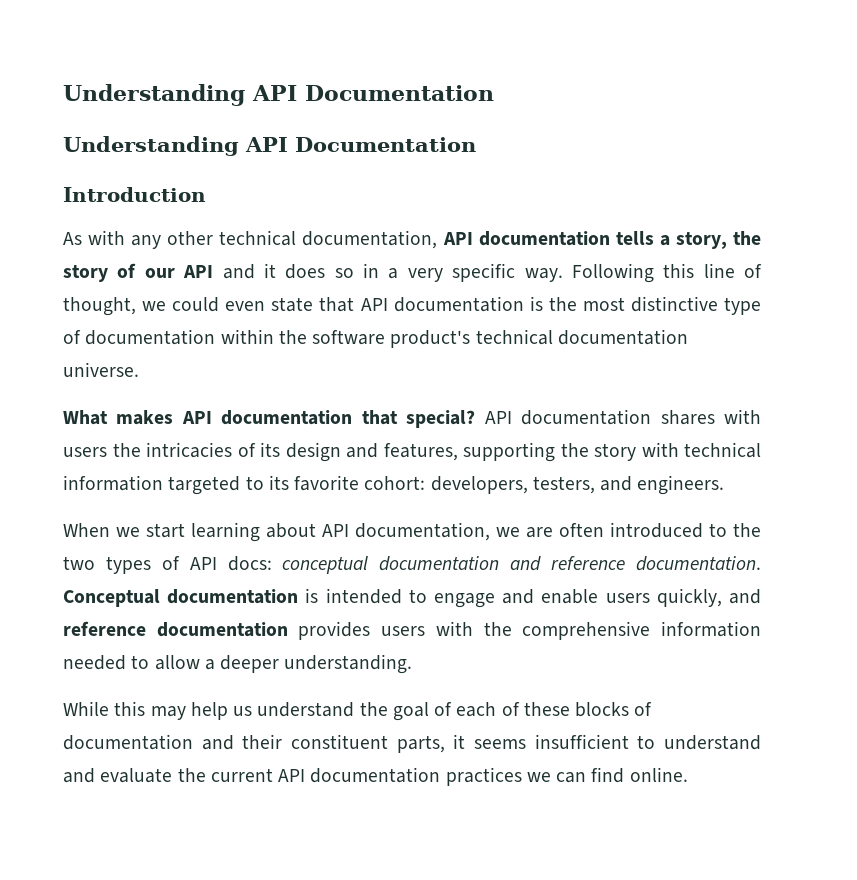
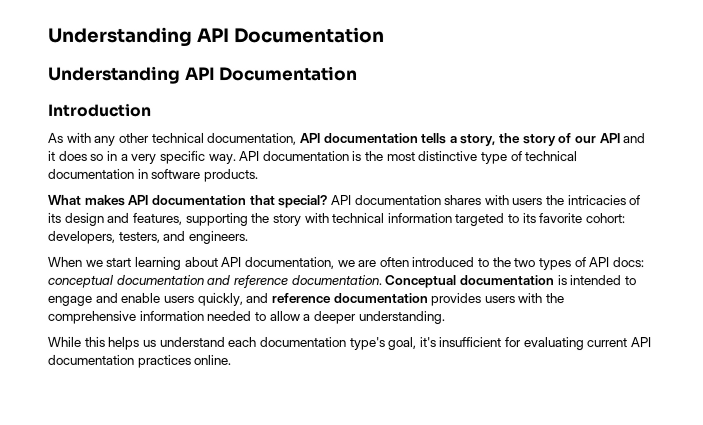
- Following this line of thought, we could even state that API documentation is the most distinctive type of documentation within the software product's technical documentation universe.
+ API documentation is the most distinctive type of technical documentation in software products.
- While this may help us understand the goal of each of these blocks of documentation and their constituent parts, it seems insufficient to understand and evaluate the current API documentation practices we can find online.
+ While this helps us understand each documentation type's goal, it's insufficient for evaluating current API documentation practices online.

